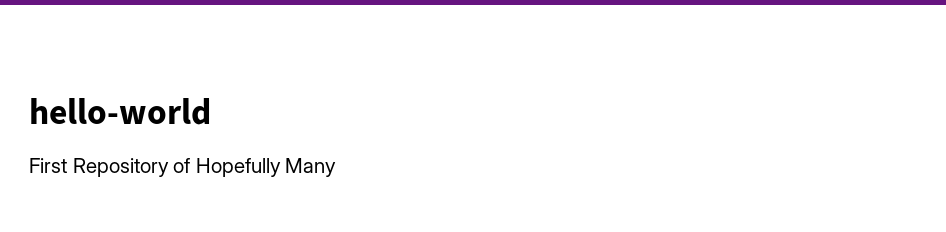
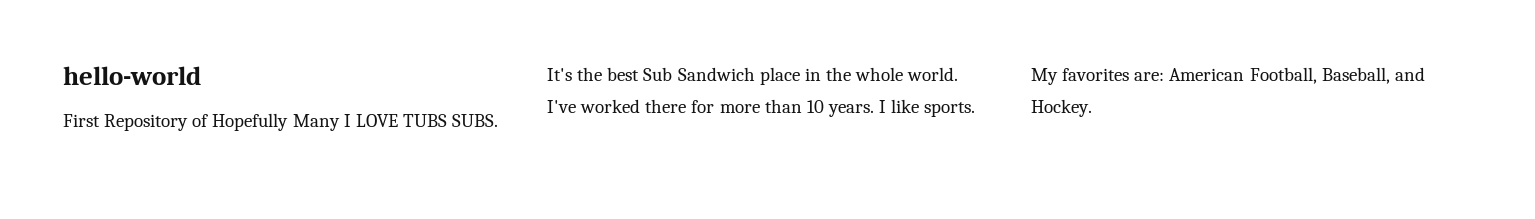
- First Repository of Hopefully Many
+ First Repository of Hopefully Many I LOVE TUBS SUBS. It's the best Sub Sandwich place in the whole world. I've worked there for more than 10 years. I like sports. My favorites are: American Football, Baseball, and Hockey.

